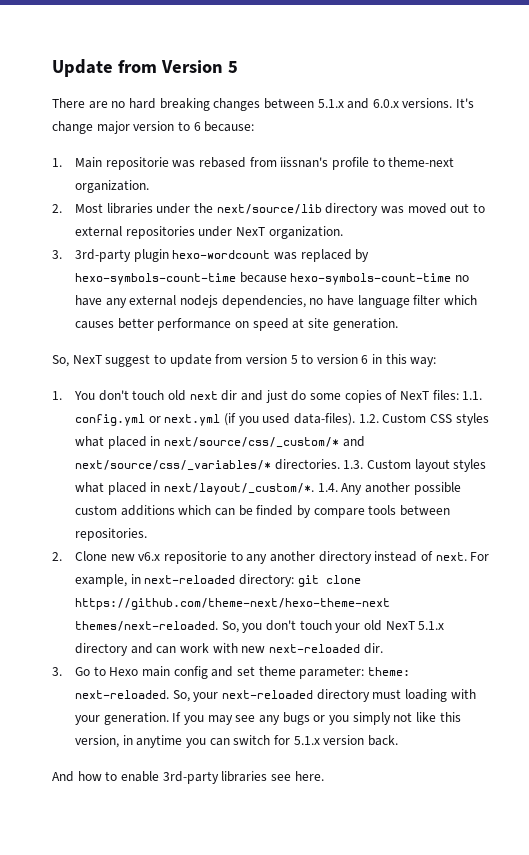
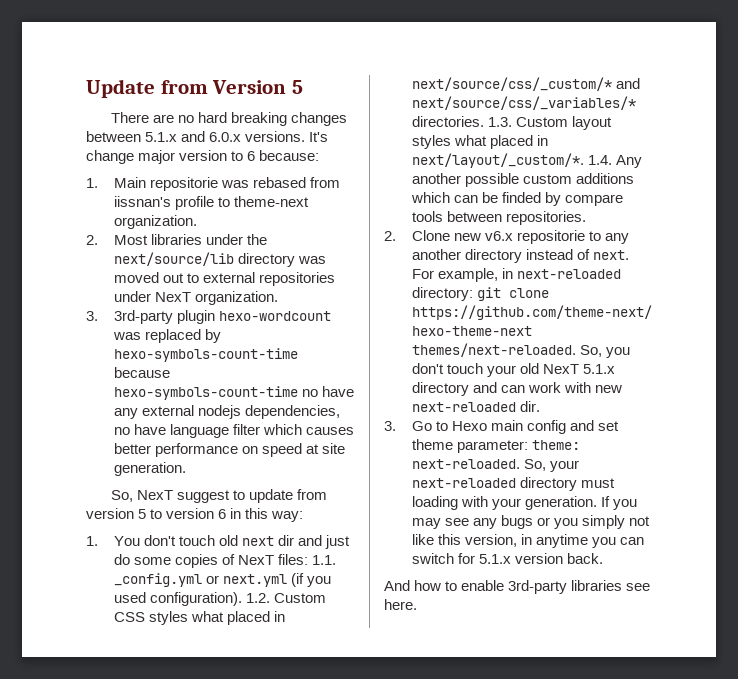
- 1. You don't touch old next dir and just do some copies of NexT files: 1.1. config.yml or next.yml (if you used data-files).
+ 1. You don't touch old next dir and just do some copies of NexT files: 1.1. _config.yml or next.yml (if you used configuration).

